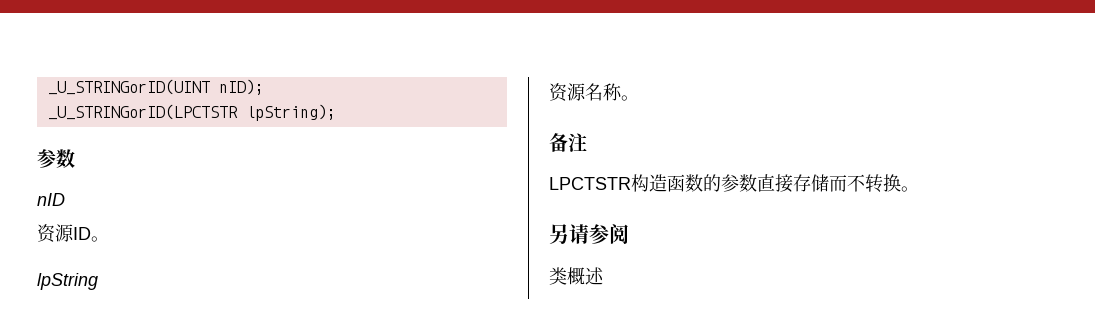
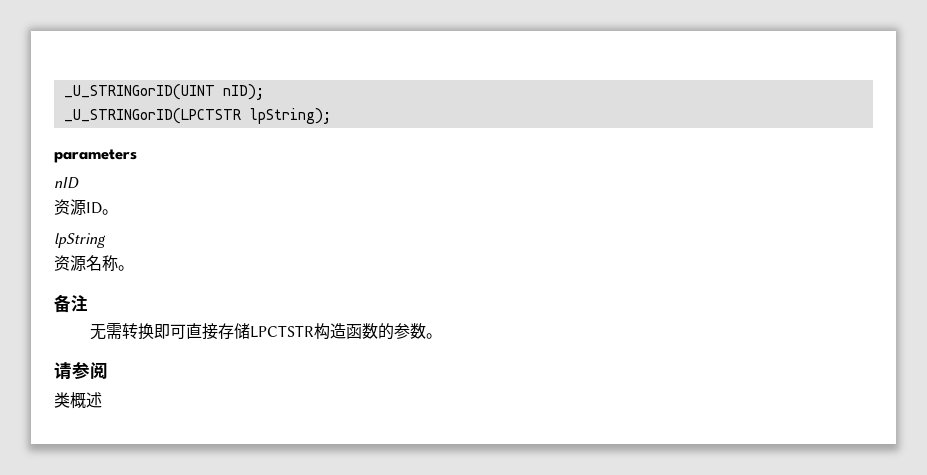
  _U_STRINGorID(LPCTSTR lpString);
- 参数
+ parameters
- LPCTSTR构造函数的参数直接存储而不转换。
- 另请参阅
+ 无需转换即可直接存储LPCTSTR构造函数的参数。
+ 请参阅

